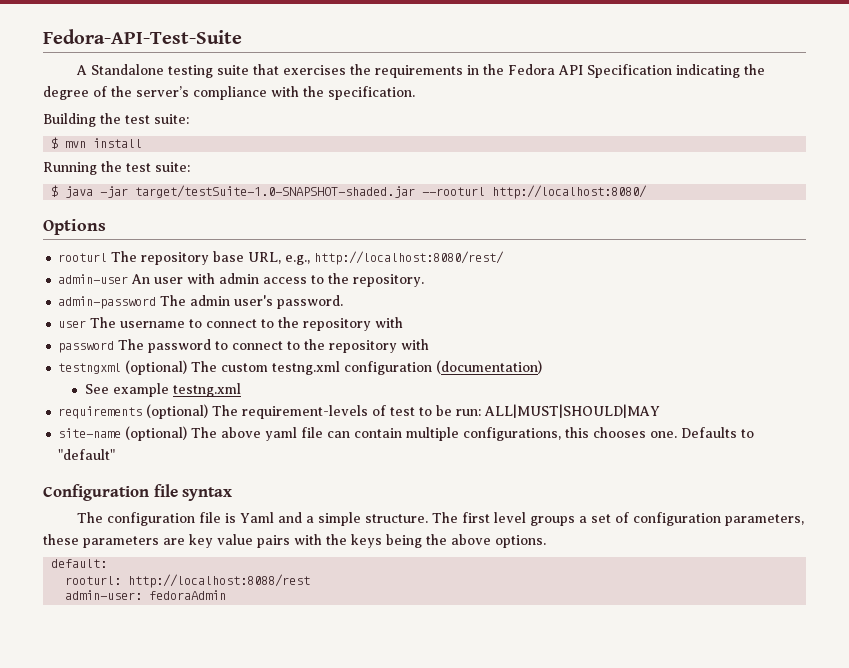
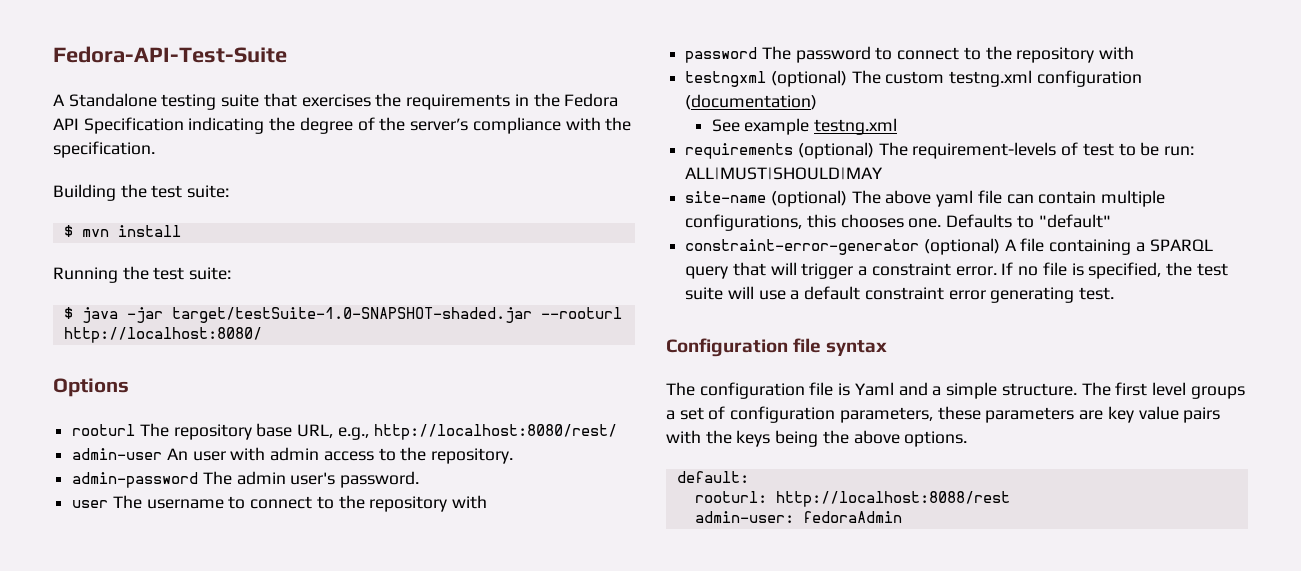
+ constraint-error-generator (optional) A file containing a SPARQL query that will trigger a constraint error. If no file is specified, the test suite will use a default constraint error generating test.

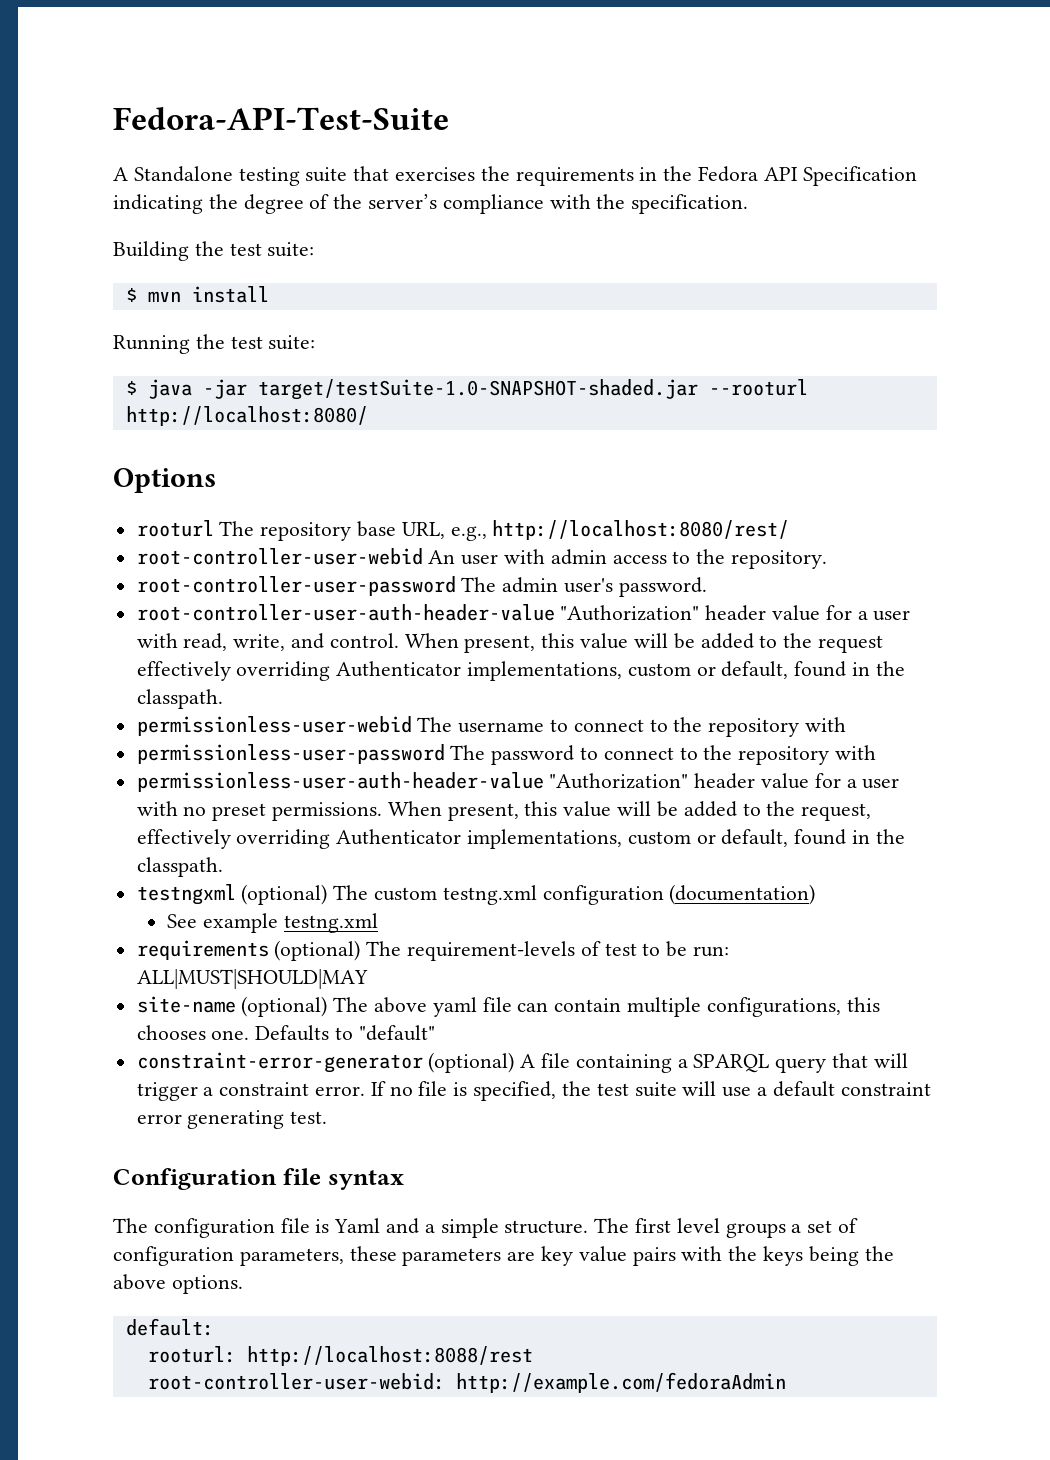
- admin-user An user with admin access to the repository.
+ root-controller-user-webid An user with admin access to the repository.
- admin-password The admin user's password.
+ root-controller-user-password The admin user's password.
- user The username to connect to the repository with
+ root-controller-user-auth-header-value "Authorization" header value for a user with read, write, and control. When present, this value will be added to the request effectively overriding Authenticator implementations, custom or default, found in the classpath.
+ permissionless-user-webid The username to connect to the repository with
- password The password to connect to the repository with
+ permissionless-user-password The password to connect to the repository with
+ permissionless-user-auth-header-value "Authorization" header value for a user with no preset permissions. When present, this value will be added to the request, effectively overriding Authenticator implementations, custom or default, found in the classpath.
- admin-user: fedoraAdmin
+ root-controller-user-webid: http://example.com/fedoraAdmin

